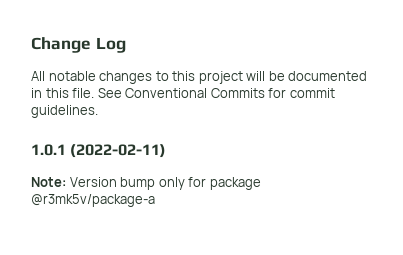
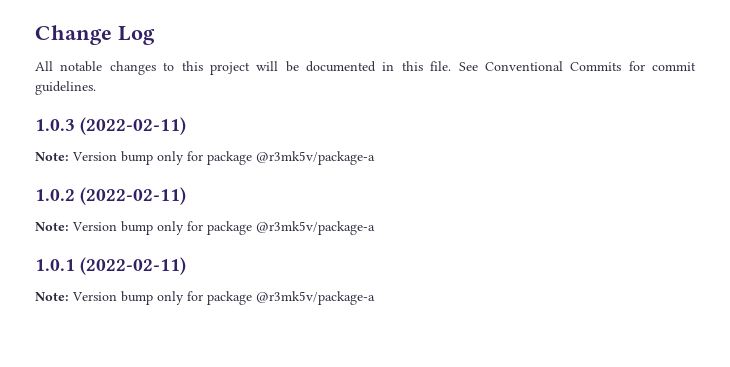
+ 1.0.3 (2022-02-11)
+ Note: Version bump only for package @r3mk5v/package-a
+ 1.0.2 (2022-02-11)
+ Note: Version bump only for package @r3mk5v/package-a

